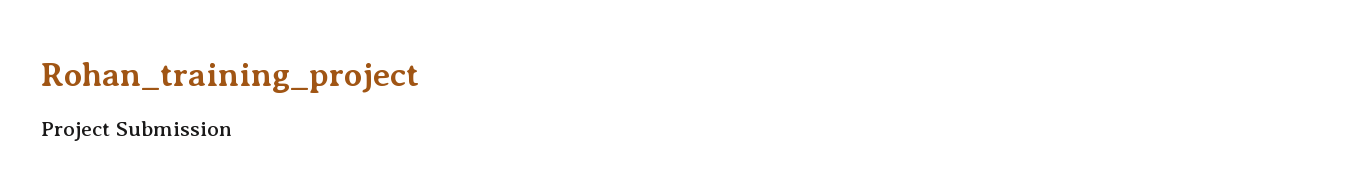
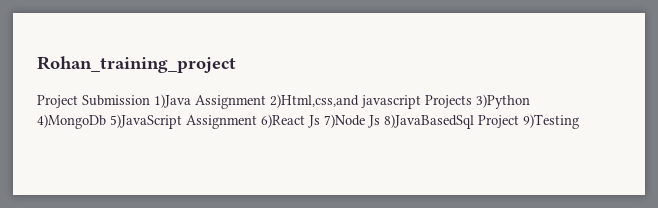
- Project Submission
+ Project Submission 1)Java Assignment 2)Html,css,and javascript Projects 3)Python 4)MongoDb 5)JavaScript Assignment 6)React Js 7)Node Js 8)JavaBasedSql Project 9)Testing

